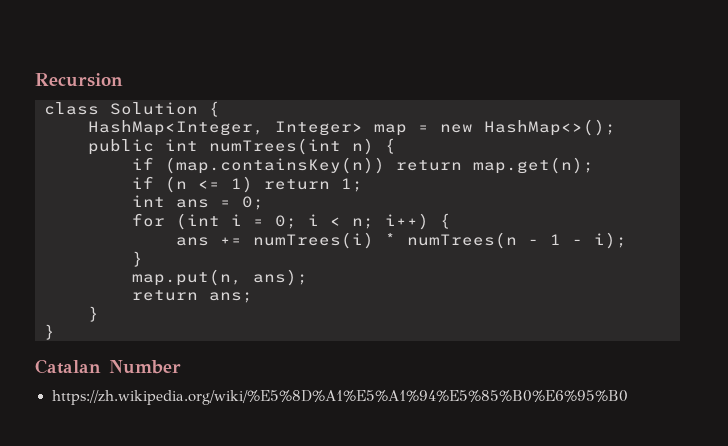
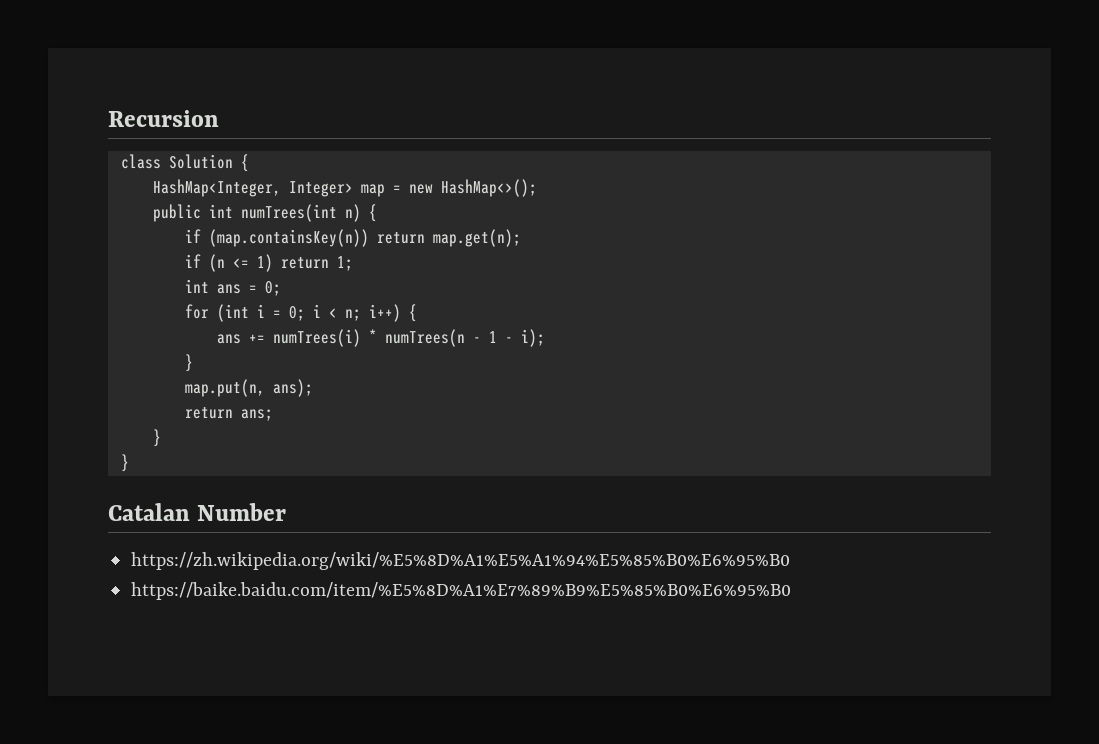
+ https://baike.baidu.com/item/%E5%8D%A1%E7%89%B9%E5%85%B0%E6%95%B0

